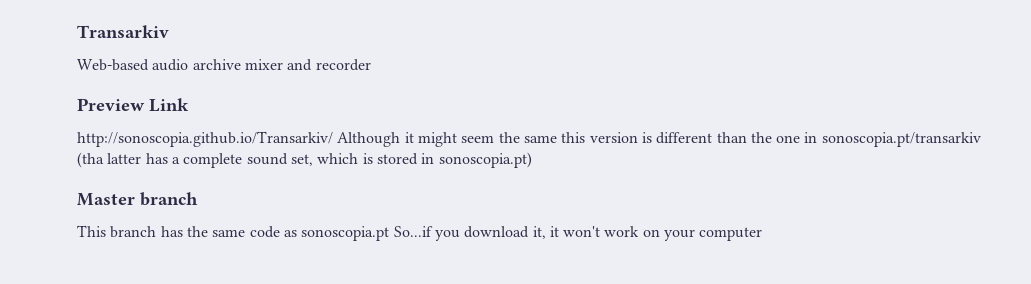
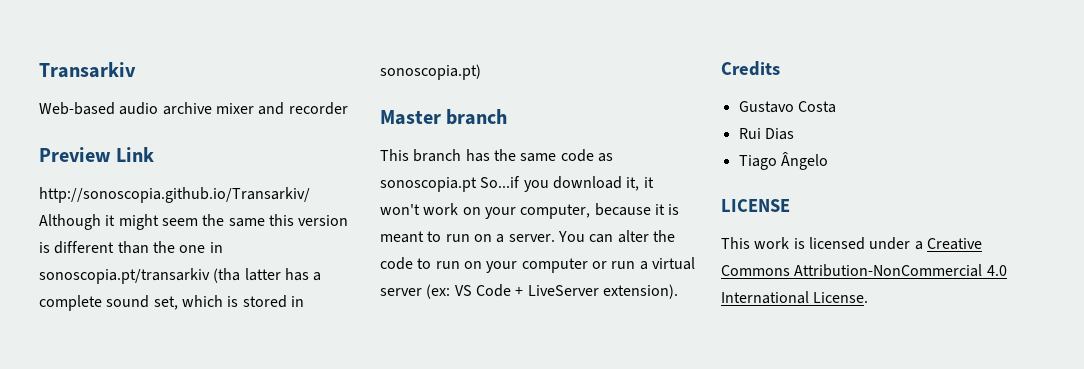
- This branch has the same code as sonoscopia.pt So...if you download it, it won't work on your computer
+ This branch has the same code as sonoscopia.pt So...if you download it, it won't work on your computer, because it is meant to run on a server. You can alter the code to run on your computer or run a virtual server (ex: VS Code + LiveServer extension).
+ Credits
+ Gustavo Costa
+ Rui Dias
+ Tiago Ângelo
+ LICENSE
+ This work is licensed under a Creative Commons Attribution-NonCommercial 4.0 International License.

